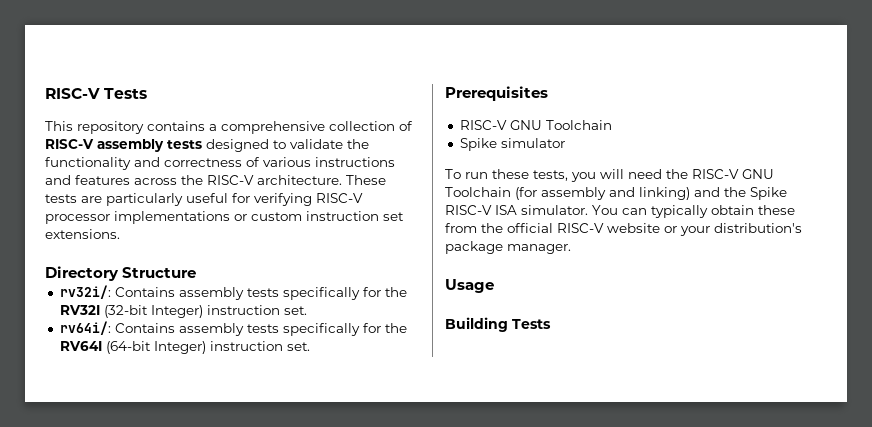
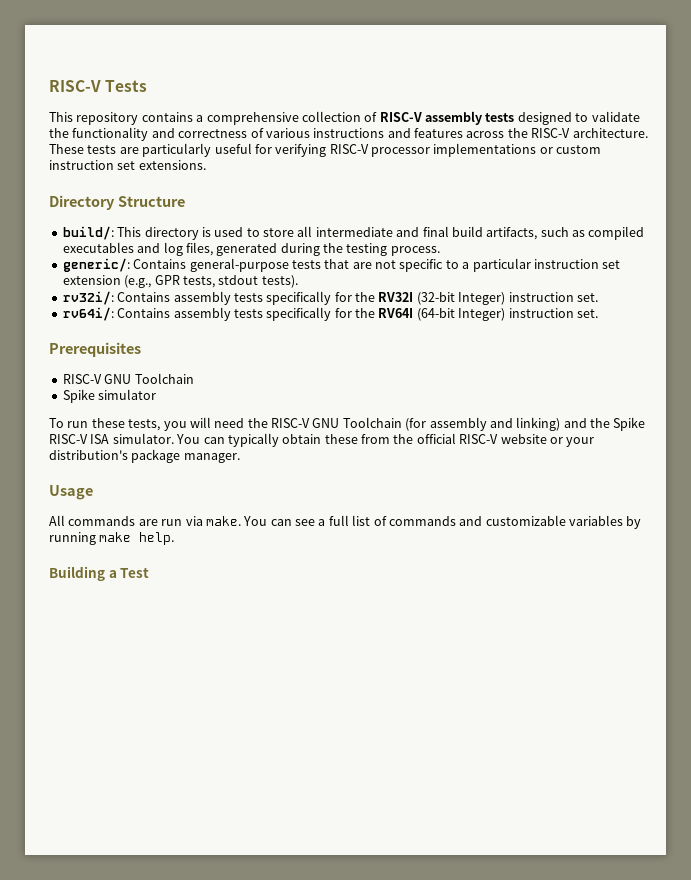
+ build/: This directory is used to store all intermediate and final build artifacts, such as compiled executables and log files, generated during the testing process.
+ generic/: Contains general-purpose tests that are not specific to a particular instruction set extension (e.g., GPR tests, stdout tests).
+ All commands are run via make. You can see a full list of commands and customizable variables by running make help.
- Building Tests
+ Building a Test

